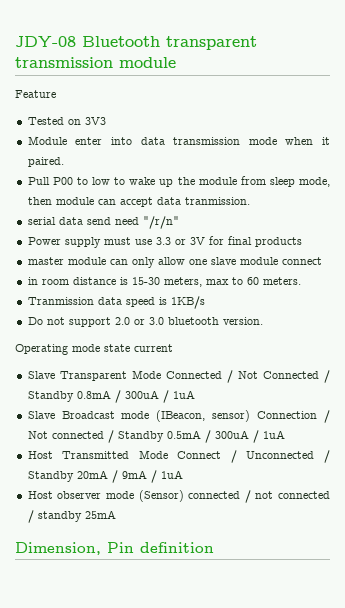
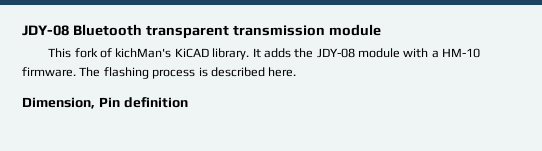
- Feature
- Tested on 3V3
- Module enter into data transmission mode when it paired.
- Pull P00 to low to wake up the module from sleep mode, then module can accept data tranmission.
- serial data send need "/r/n"
- Power supply must use 3.3 or 3V for final products
- master module can only allow one slave module connect
- in room distance is 15-30 meters, max to 60 meters.
- Tranmission data speed is 1KB/s
- Do not support 2.0 or 3.0 bluetooth version.
- Operating mode state current
- Slave Transparent Mode Connected / Not Connected / Standby 0.8mA / 300uA / 1uA
- Slave Broadcast mode (IBeacon, sensor) Connection / Not connected / Standby 0.5mA / 300uA / 1uA
- Host Transmitted Mode Connect / Unconnected / Standby 20mA / 9mA / 1uA
- Host observer mode (Sensor) connected / not connected / standby 25mA
+ This fork of kichMan's KiCAD library. It adds the JDY-08 module with a HM-10 firmware. The flashing process is described here.

